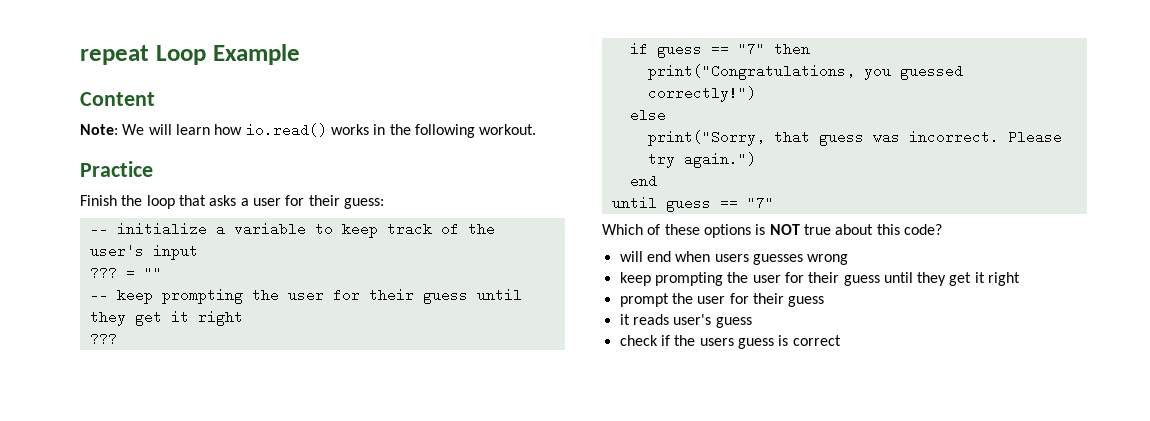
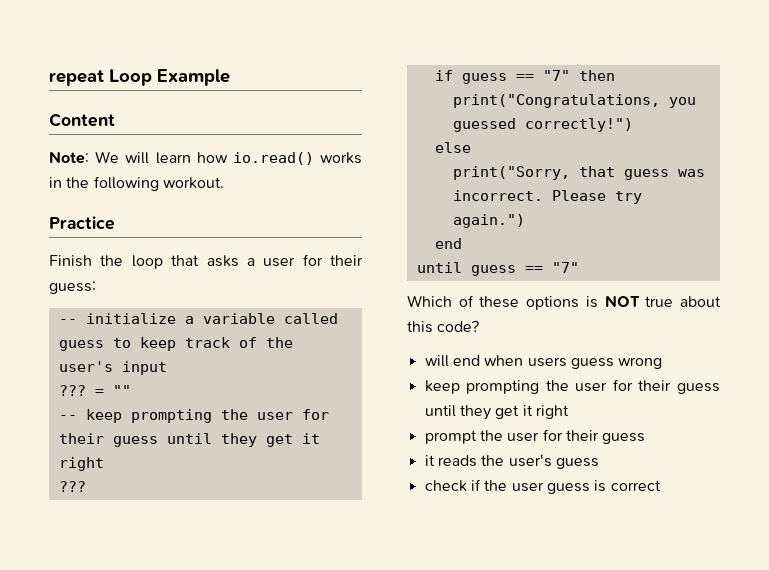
- -- initialize a variable to keep track of the user's input
+ -- initialize a variable called guess to keep track of the user's input
- will end when users guesses wrong
+ will end when users guess wrong
- it reads user's guess
+ it reads the user's guess
- check if the users guess is correct
+ check if the user guess is correct

